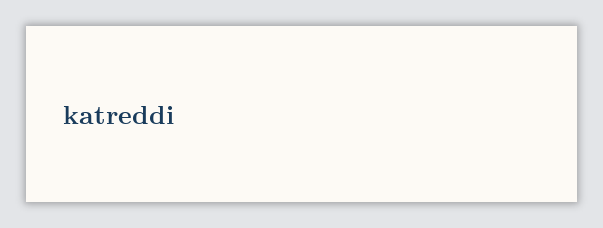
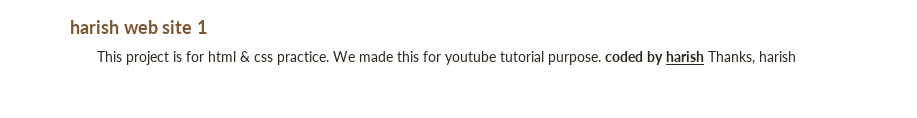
- katreddi
+ harish web site 1
+ This project is for html & css practice. We made this for youtube tutorial purpose. coded by harish Thanks, harish

